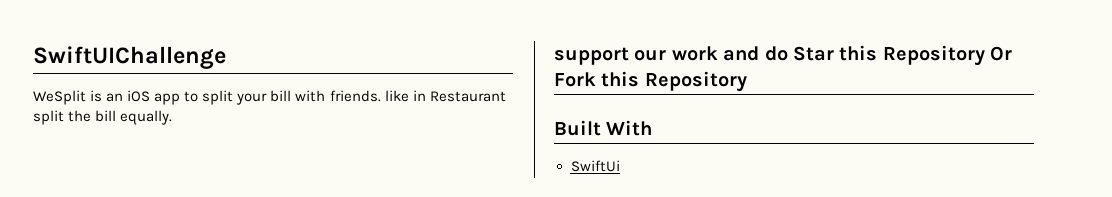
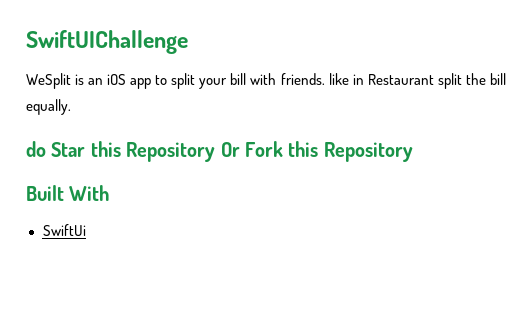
- support our work and do Star this Repository Or Fork this Repository
+ do Star this Repository Or Fork this Repository

